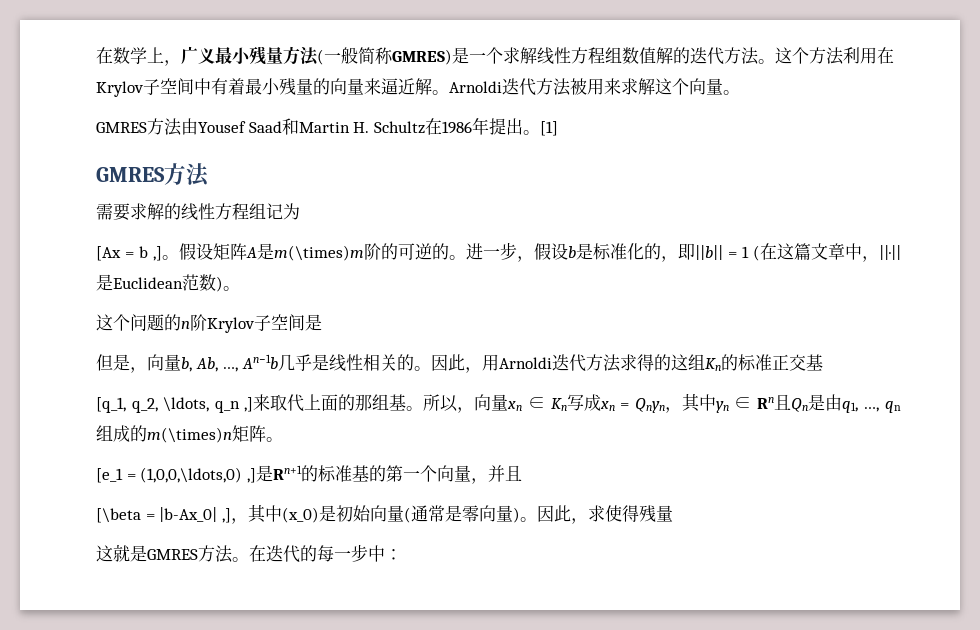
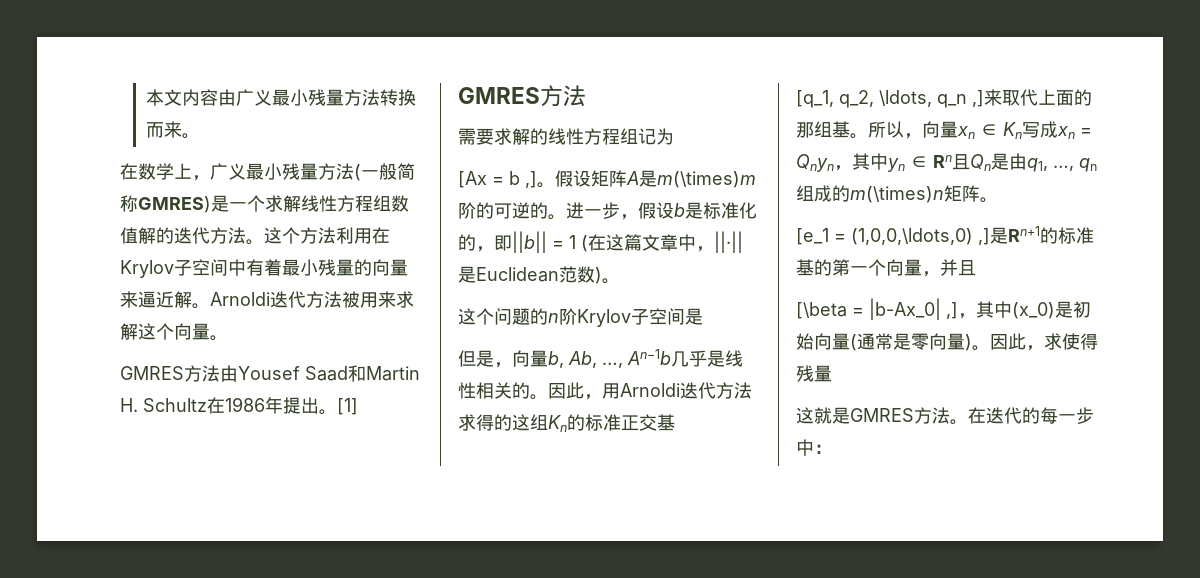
+ 本文内容由广义最小残量方法转换而来。

